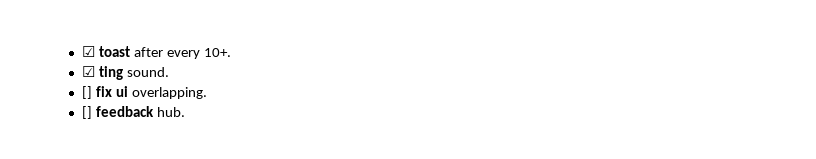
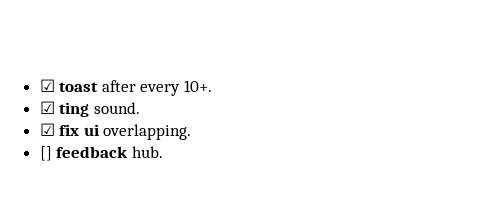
- [] fix ui overlapping.
+ ☑ fix ui overlapping.

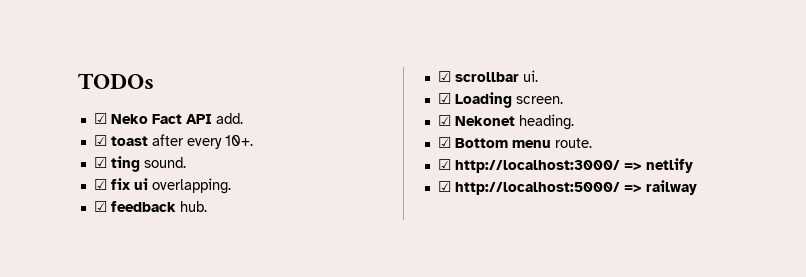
+ TODOs
+ ☑ Neko Fact API add.
- [] feedback hub.
+ ☑ feedback hub.
+ ☑ scrollbar ui.
+ ☑ Loading screen.
+ ☑ Nekonet heading.
+ ☑ Bottom menu route.
+ ☑ http://localhost:3000/ => netlify
+ ☑ http://localhost:5000/ => railway

